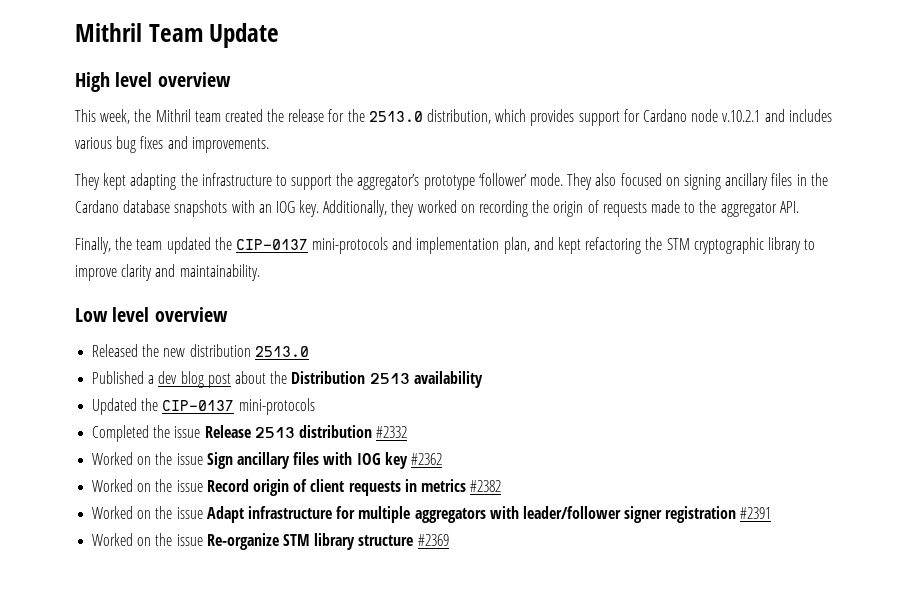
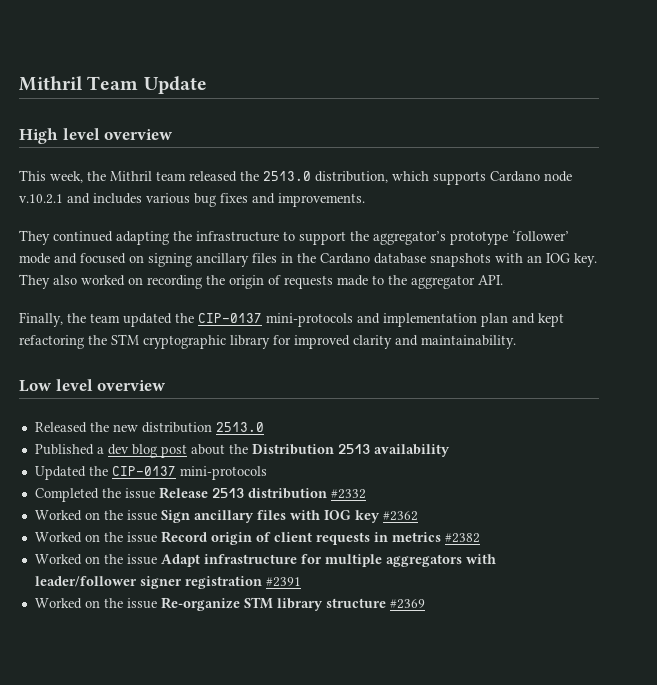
- This week, the Mithril team created the release for the 2513.0 distribution, which provides support for Cardano node v.10.2.1 and includes various bug fixes and improvements.
+ This week, the Mithril team released the 2513.0 distribution, which supports Cardano node v.10.2.1 and includes various bug fixes and improvements.
- They kept adapting the infrastructure to support the aggregator’s prototype ‘follower’ mode. They also focused on signing ancillary files in the Cardano database snapshots with an IOG key.
+ They continued adapting the infrastructure to support the aggregator’s prototype ‘follower’ mode and focused on signing ancillary files in the Cardano database snapshots with an IOG key.
- Additionally, they worked on recording the origin of requests made to the aggregator API.
+ They also worked on recording the origin of requests made to the aggregator API.
- Finally, the team updated the CIP-0137 mini-protocols and implementation plan, and kept refactoring the STM cryptographic library to improve clarity and maintainability.
+ Finally, the team updated the CIP-0137 mini-protocols and implementation plan and kept refactoring the STM cryptographic library for improved clarity and maintainability.

